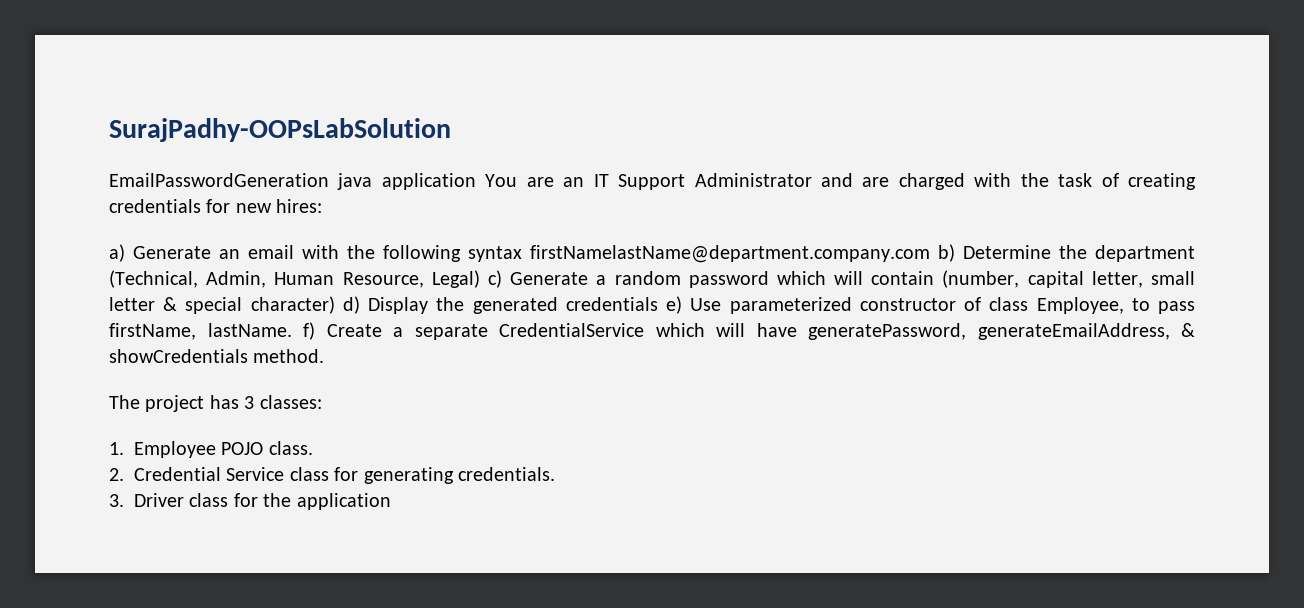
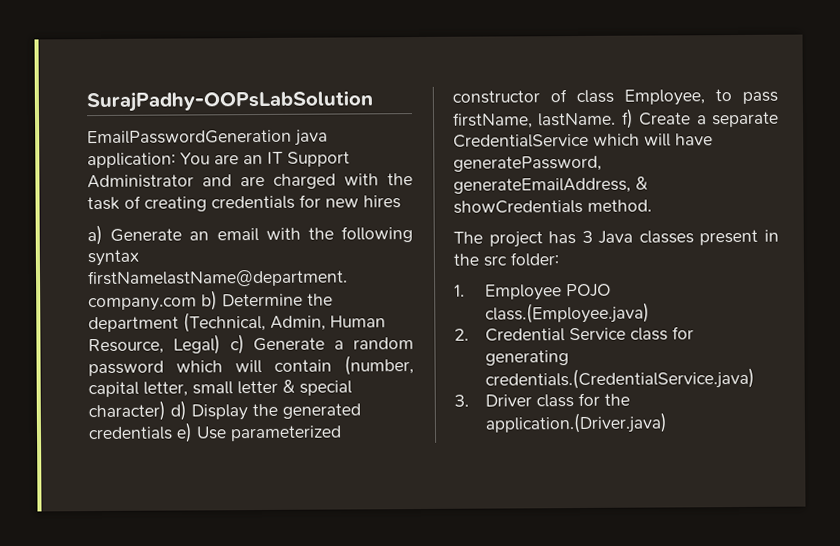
- EmailPasswordGeneration java application You are an IT Support Administrator and are charged with the task of creating credentials for new hires:
+ EmailPasswordGeneration java application: You are an IT Support Administrator and are charged with the task of creating credentials for new hires
- The project has 3 classes:
+ The project has 3 Java classes present in the src folder:
- 1. Employee POJO class.
+ 1. Employee POJO class.(Employee.java)
- 2. Credential Service class for generating credentials.
+ 2. Credential Service class for generating credentials.(CredentialService.java)
- 3. Driver class for the application
+ 3. Driver class for the application.(Driver.java)

